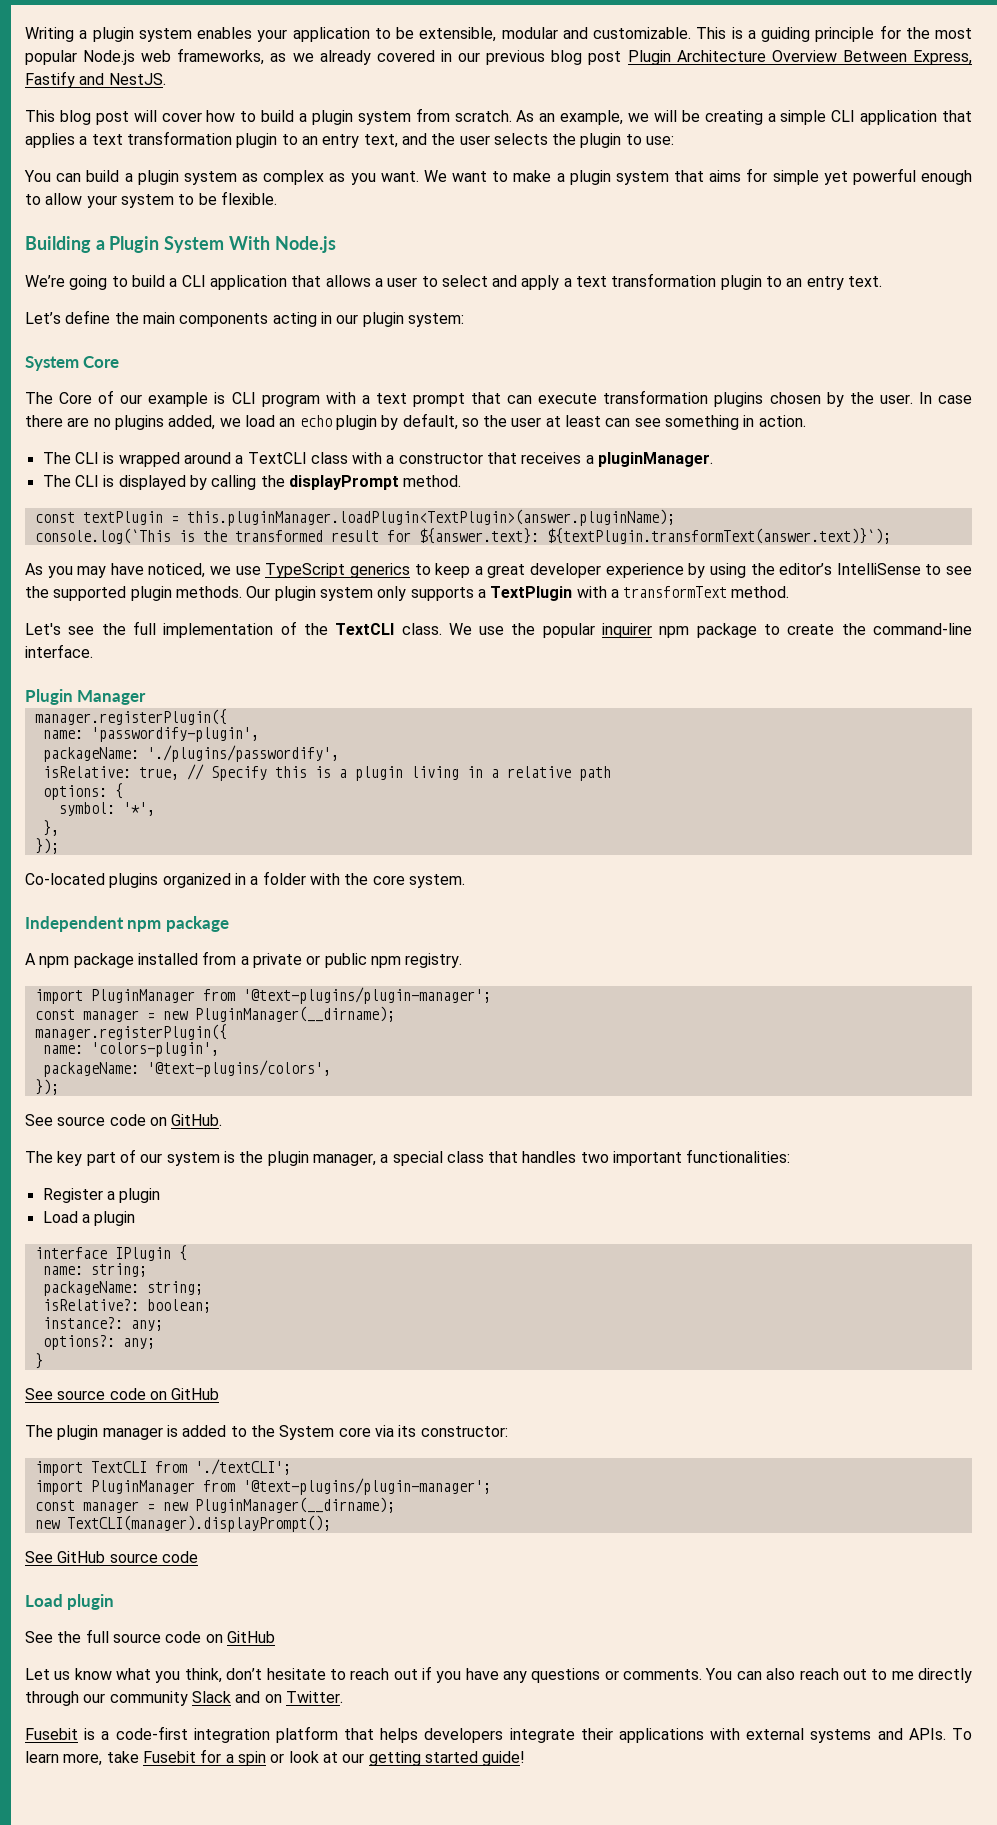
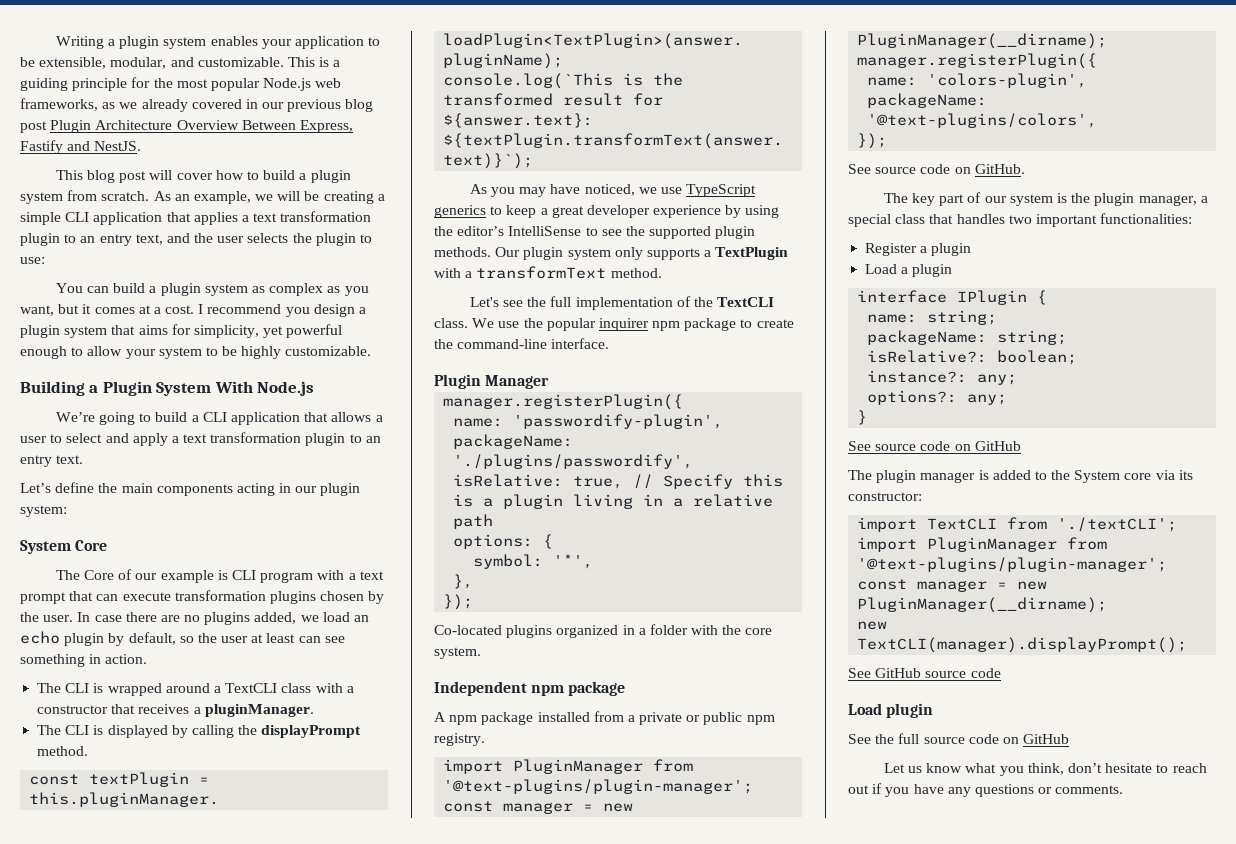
- Writing a plugin system enables your application to be extensible, modular and customizable.
+ Writing a plugin system enables your application to be extensible, modular, and customizable.
- You can build a plugin system as complex as you want. We want to make a plugin system that aims for simple yet powerful enough to allow your system to be flexible.
+ You can build a plugin system as complex as you want, but it comes at a cost. I recommend you design a plugin system that aims for simplicity, yet powerful enough to allow your system to be highly customizable.
- You can also reach out to me directly through our community Slack and on Twitter.
- Fusebit is a code-first integration platform that helps developers integrate their applications with external systems and APIs. To learn more, take Fusebit for a spin or look at our getting started guide!

